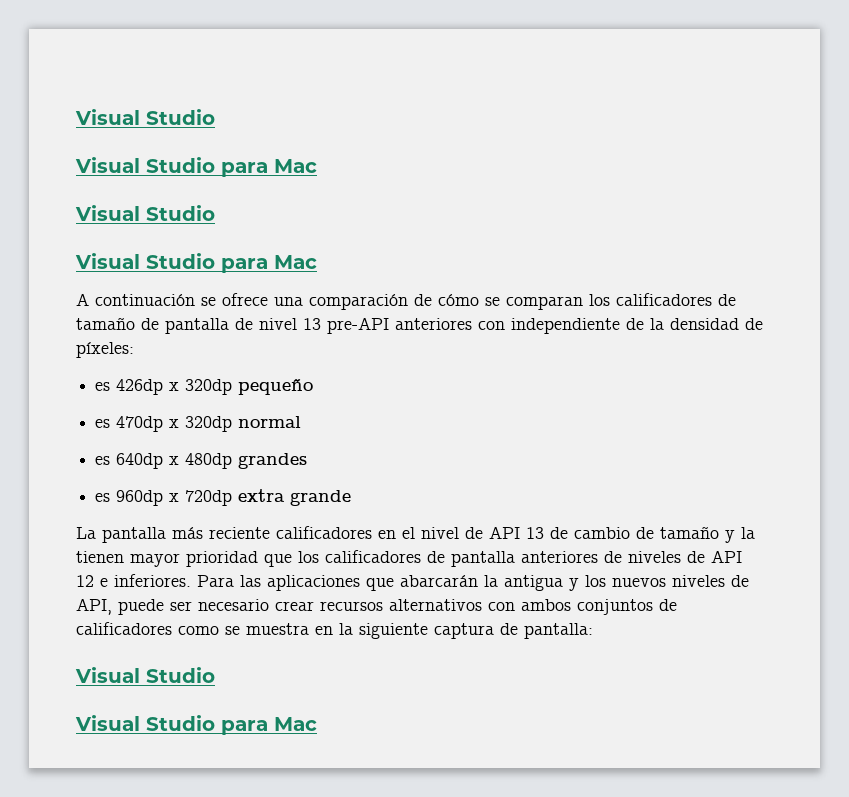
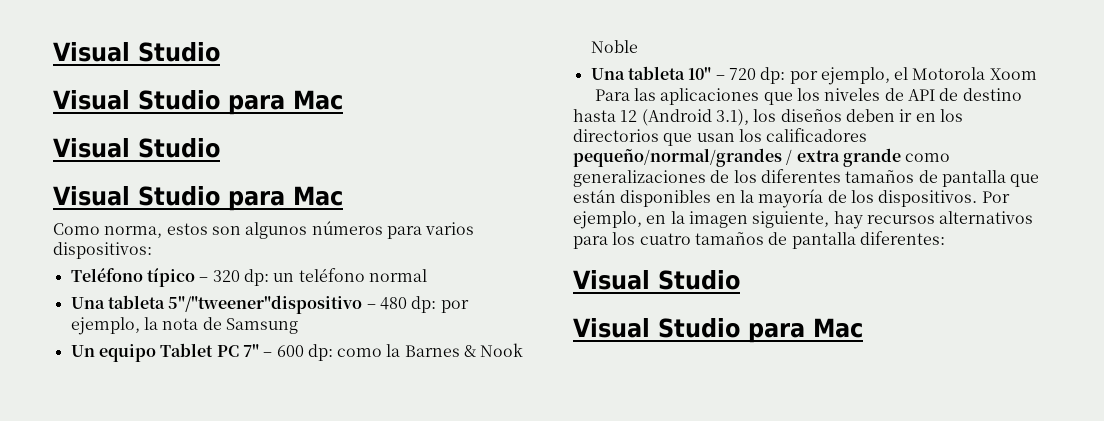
- A continuación se ofrece una comparación de cómo se comparan los calificadores de tamaño de pantalla de nivel 13 pre-API anteriores con independiente de la densidad de píxeles:
- es 426dp x 320dp pequeño
- es 470dp x 320dp normal
- es 640dp x 480dp grandes
- es 960dp x 720dp extra grande
- La pantalla más reciente calificadores en el nivel de API 13 de cambio de tamaño y la tienen mayor prioridad que los calificadores de pantalla anteriores de niveles de API 12 e inferiores. Para las aplicaciones que abarcarán la antigua y los nuevos niveles de API, puede ser necesario crear recursos alternativos con ambos conjuntos de calificadores como se muestra en la siguiente captura de pantalla:
+ Como norma, estos son algunos números para varios dispositivos:
+ Teléfono típico – 320 dp: un teléfono normal
+ Una tableta 5"/"tweener"dispositivo – 480 dp: por ejemplo, la nota de Samsung
+ Un equipo Tablet PC 7" – 600 dp: como la Barnes & Nook Noble
+ Una tableta 10" – 720 dp: por ejemplo, el Motorola Xoom
+ Para las aplicaciones que los niveles de API de destino hasta 12 (Android 3.1), los diseños deben ir en los directorios que usan los calificadores pequeño/normal/grandes / extra grande como generalizaciones de los diferentes tamaños de pantalla que están disponibles en la mayoría de los dispositivos. Por ejemplo, en la imagen siguiente, hay recursos alternativos para los cuatro tamaños de pantalla diferentes:

